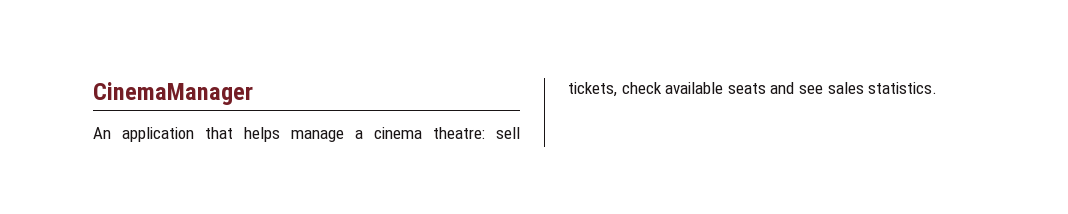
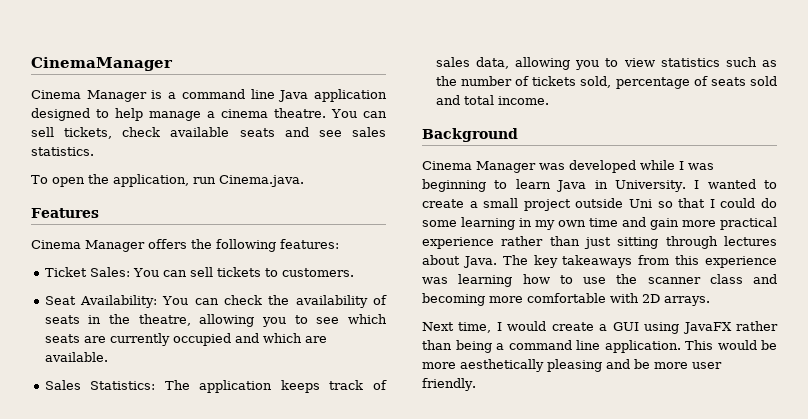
- An application that helps manage a cinema theatre: sell tickets, check available seats and see sales statistics.
+ Cinema Manager is a command line Java application designed to help manage a cinema theatre. You can sell tickets, check available seats and see sales statistics.
+ To open the application, run Cinema.java.
+ Features
+ Cinema Manager offers the following features:
+ Ticket Sales: You can sell tickets to customers.
+ Seat Availability: You can check the availability of seats in the theatre, allowing you to see which seats are currently occupied and which are available.
+ Sales Statistics: The application keeps track of sales data, allowing you to view statistics such as the number of tickets sold, percentage of seats sold and total income.
+ Background
+ Cinema Manager was developed while I was beginning to learn Java in University. I wanted to create a small project outside Uni so that I could do some learning in my own time and gain more practical experience rather than just sitting through lectures about Java. The key takeaways from this experience was learning how to use the scanner class and becoming more comfortable with 2D arrays.
+ Next time, I would create a GUI using JavaFX rather than being a command line application. This would be more aesthetically pleasing and be more user friendly.

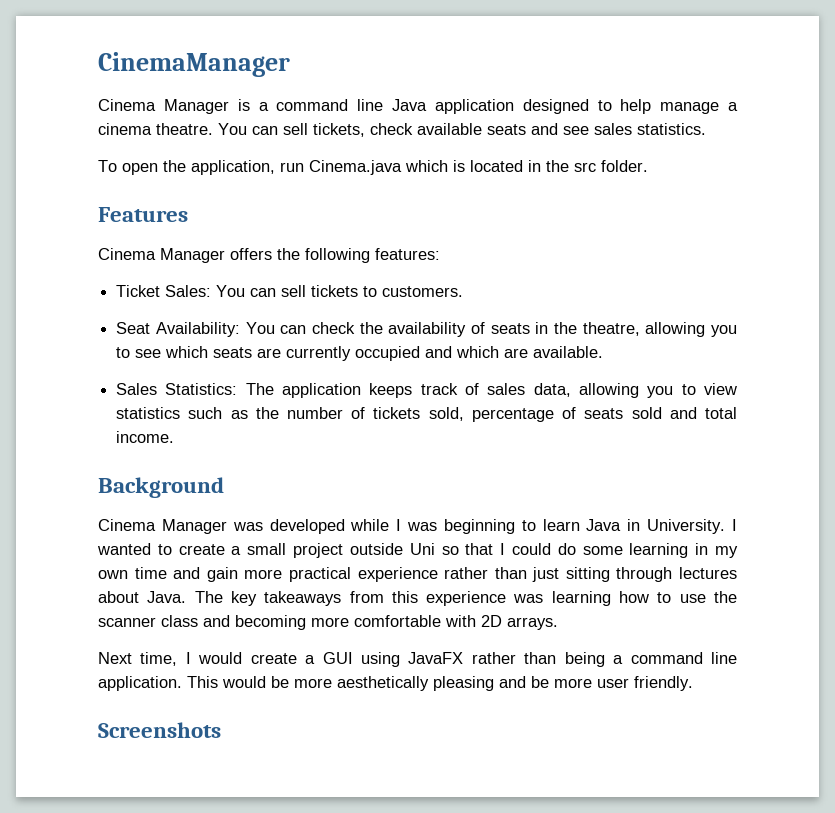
- To open the application, run Cinema.java.
+ To open the application, run Cinema.java which is located in the src folder.
+ Screenshots

